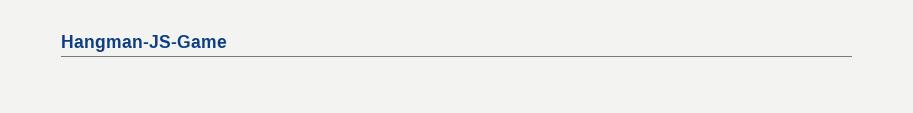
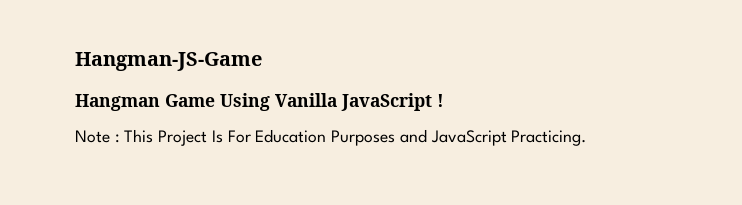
+ Hangman Game Using Vanilla JavaScript !
+ Note : This Project Is For Education Purposes and JavaScript Practicing.

